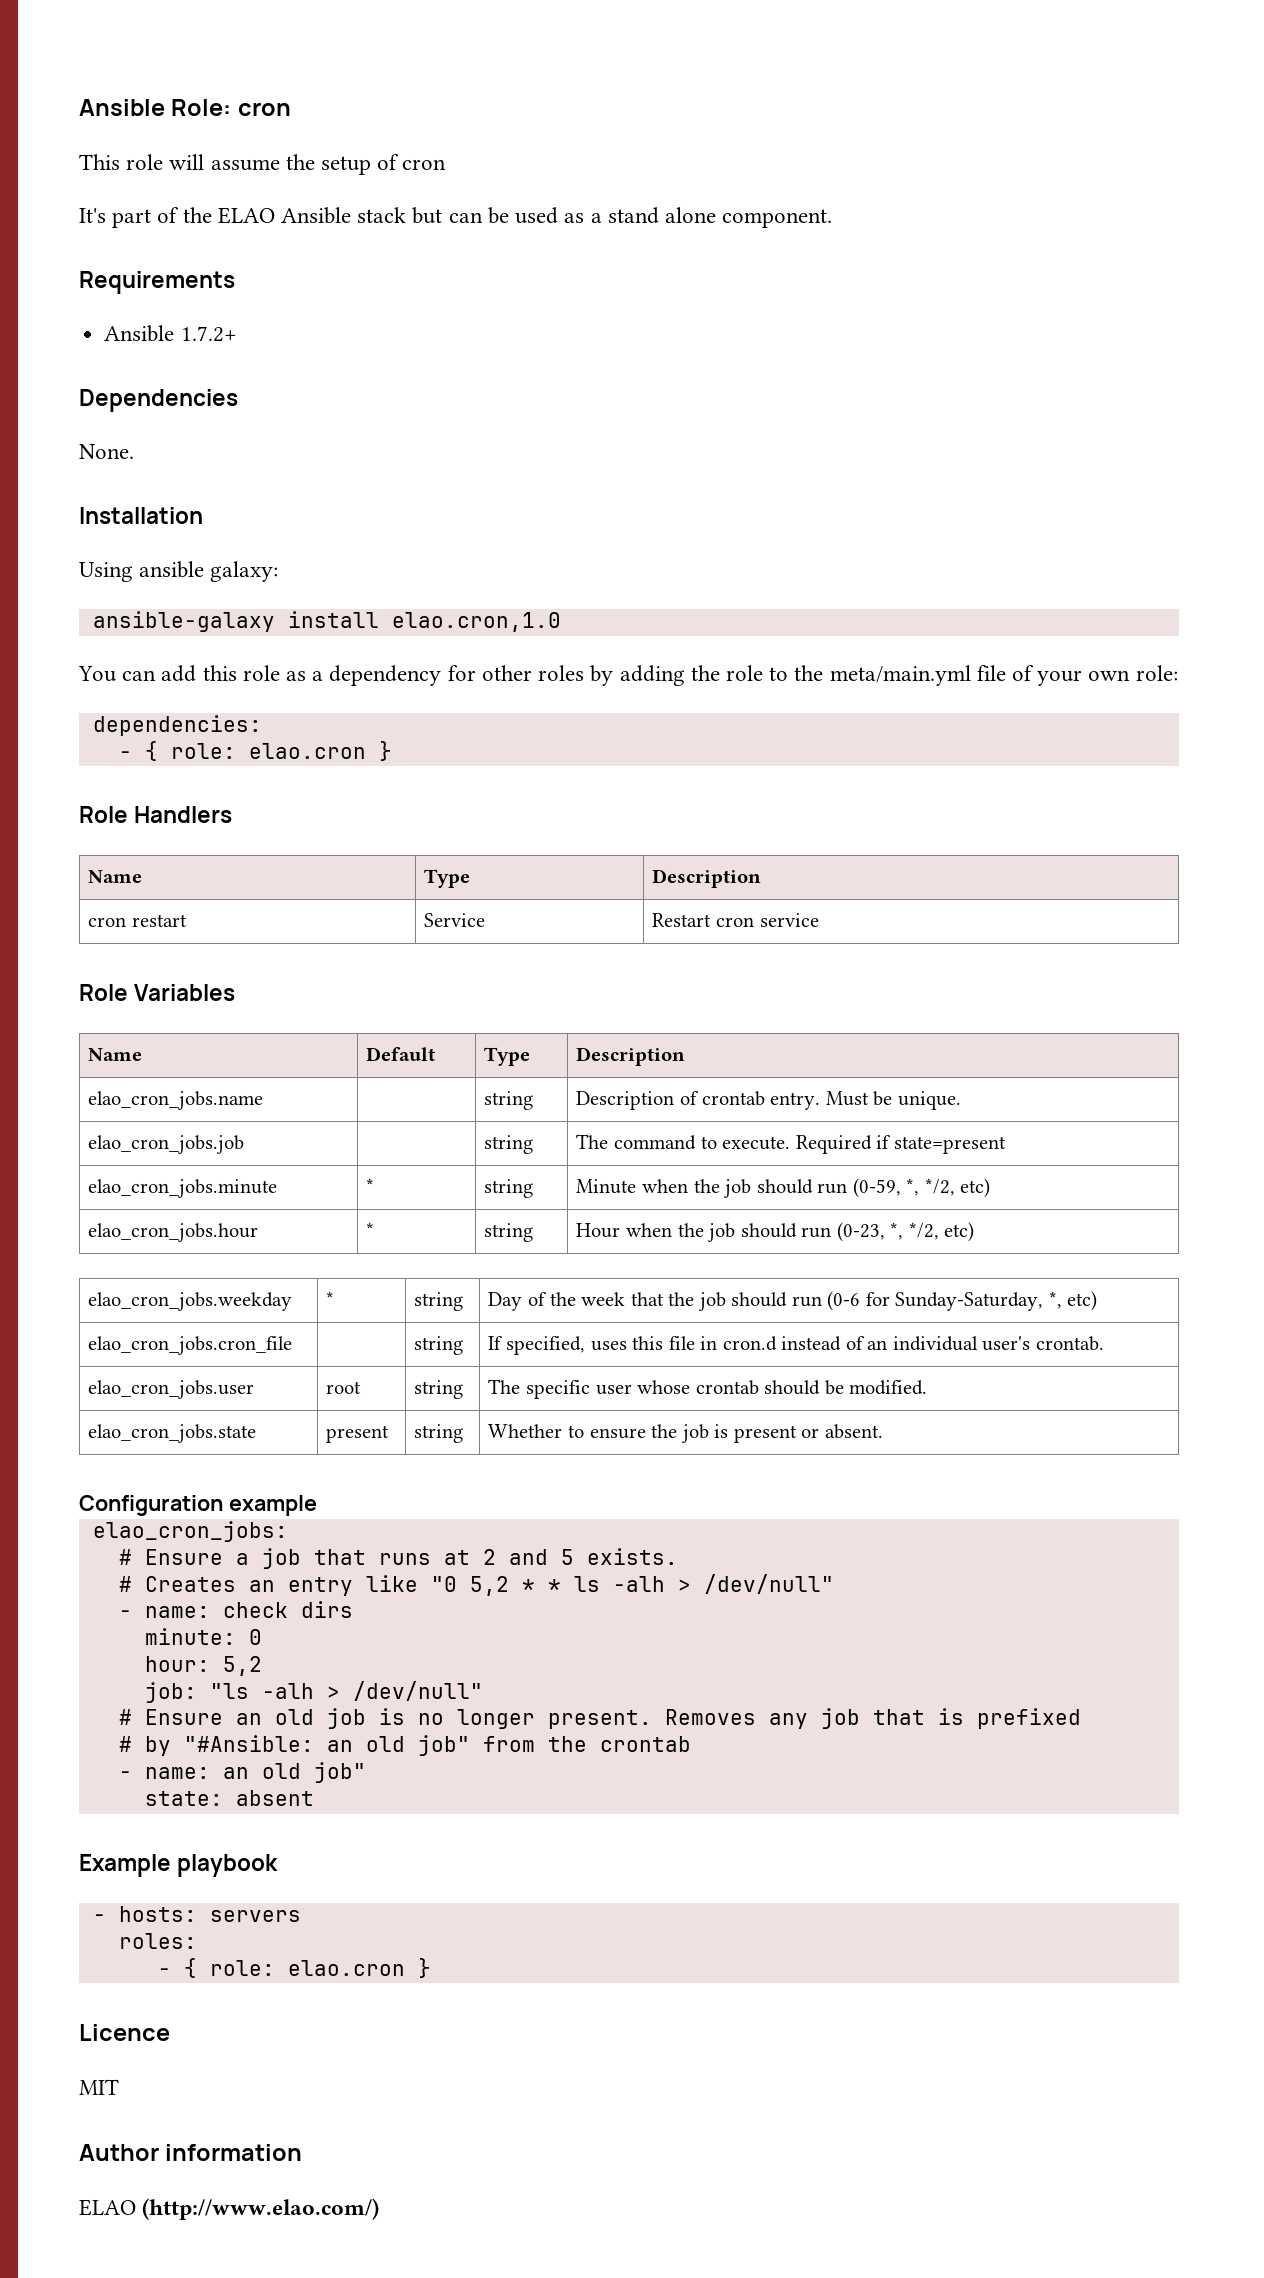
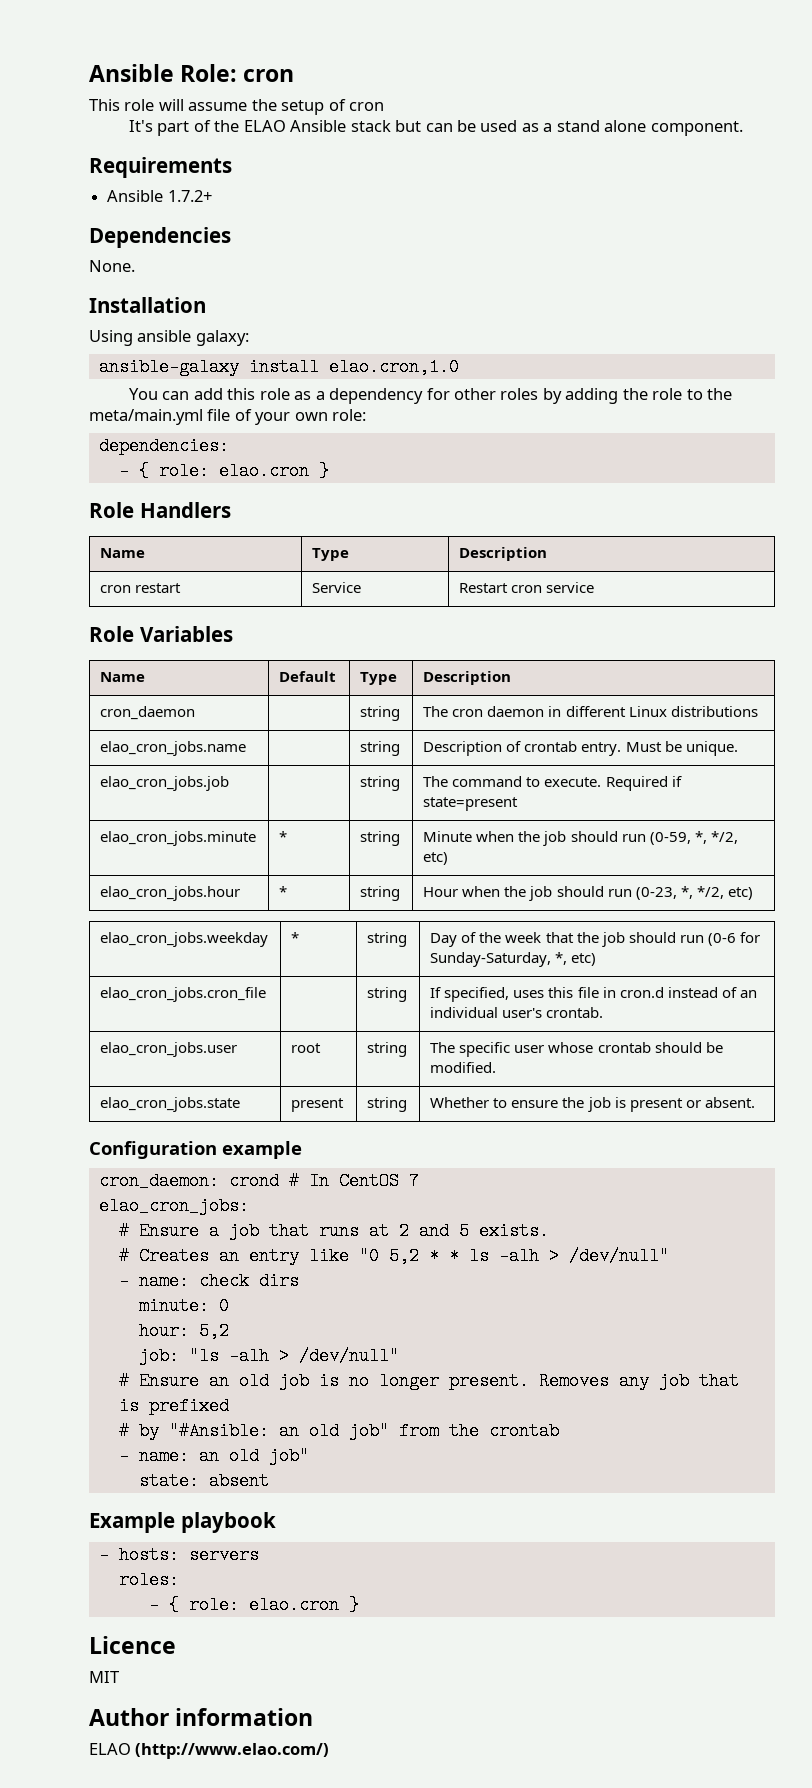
+ cron_daemon | | string | The cron daemon in different Linux distributions
+ cron_daemon: crond # In CentOS 7

